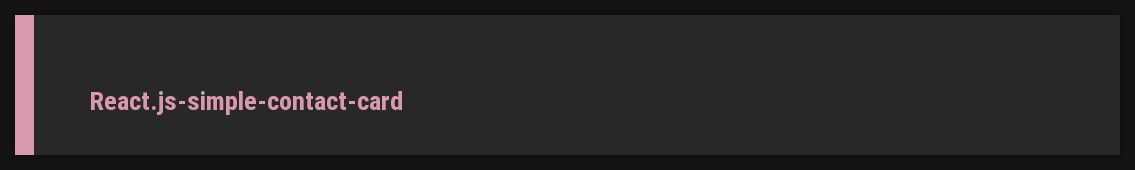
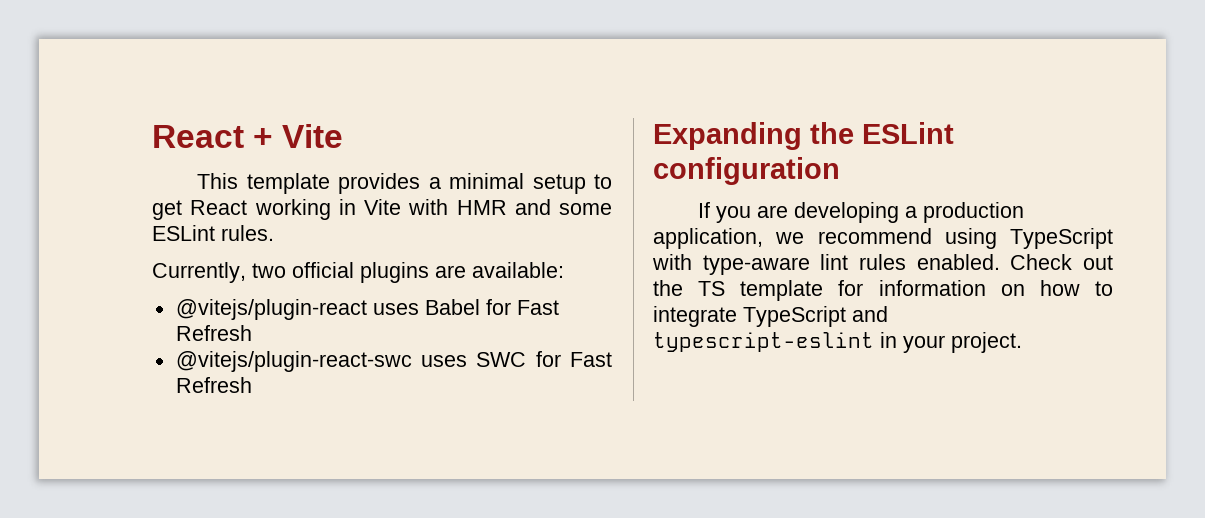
- React.js-simple-contact-card
+ React + Vite
+ This template provides a minimal setup to get React working in Vite with HMR and some ESLint rules.
+ Currently, two official plugins are available:
+ @vitejs/plugin-react uses Babel for Fast Refresh
+ @vitejs/plugin-react-swc uses SWC for Fast Refresh
+ Expanding the ESLint configuration
+ If you are developing a production application, we recommend using TypeScript with type-aware lint rules enabled. Check out the TS template for information on how to integrate TypeScript and typescript-eslint in your project.

